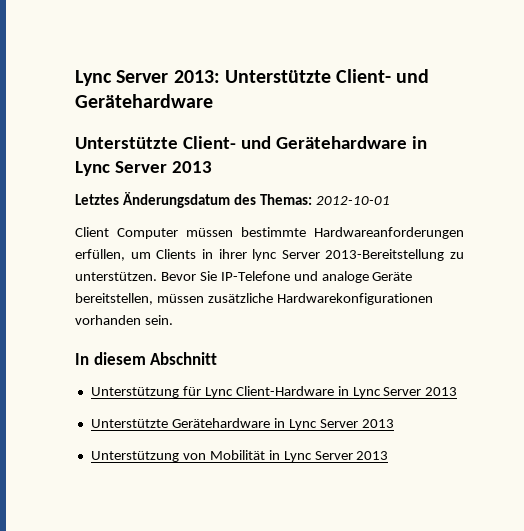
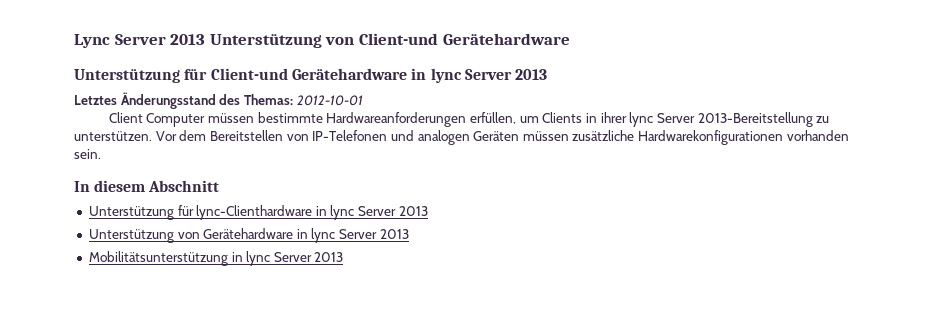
- Lync Server 2013: Unterstützte Client- und Gerätehardware
- Unterstützte Client- und Gerätehardware in Lync Server 2013
+ Lync Server 2013 Unterstützung von Client-und Gerätehardware
+ Unterstützung für Client-und Gerätehardware in lync Server 2013
- Letztes Änderungsdatum des Themas: 2012-10-01
+ Letztes Änderungsstand des Themas: 2012-10-01
- Bevor Sie IP-Telefone und analoge Geräte bereitstellen, müssen zusätzliche Hardwarekonfigurationen vorhanden sein.
+ Vor dem Bereitstellen von IP-Telefonen und analogen Geräten müssen zusätzliche Hardwarekonfigurationen vorhanden sein.
- Unterstützung für Lync Client-Hardware in Lync Server 2013
- Unterstützte Gerätehardware in Lync Server 2013
+ Unterstützung für lync-Clienthardware in lync Server 2013
- Unterstützung von Mobilität in Lync Server 2013
+ Unterstützung von Gerätehardware in lync Server 2013
+ Mobilitätsunterstützung in lync Server 2013

